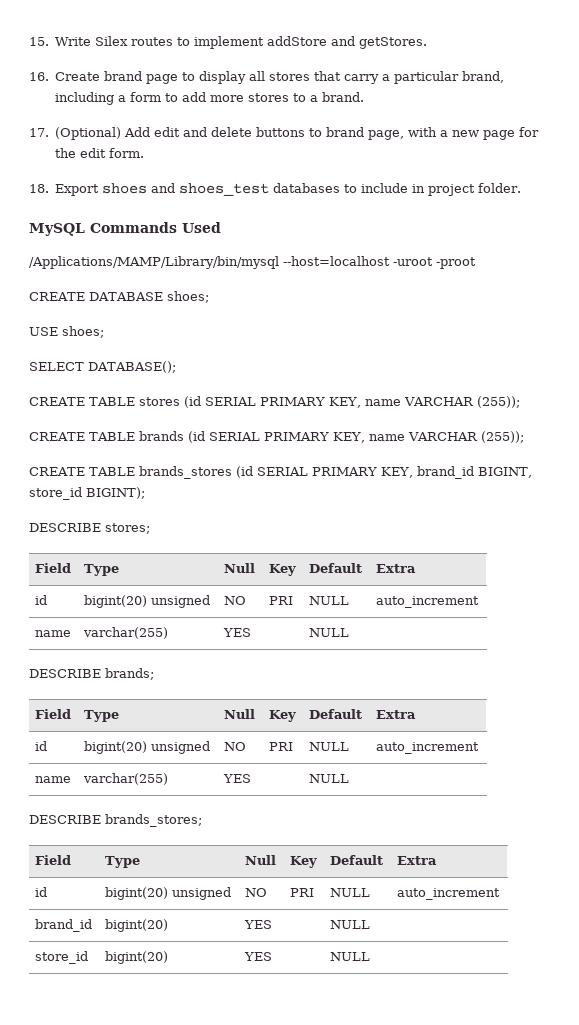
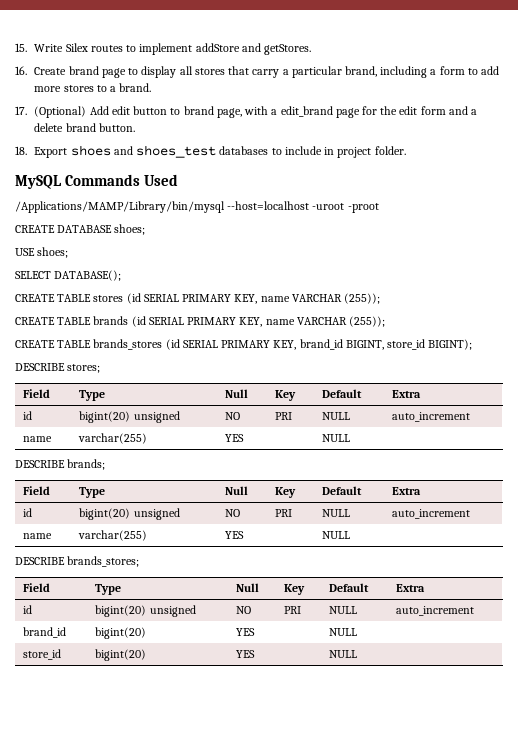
- 17. (Optional) Add edit and delete buttons to brand page, with a new page for the edit form.
+ 17. (Optional) Add edit button to brand page, with a edit_brand page for the edit form and a delete brand button.

